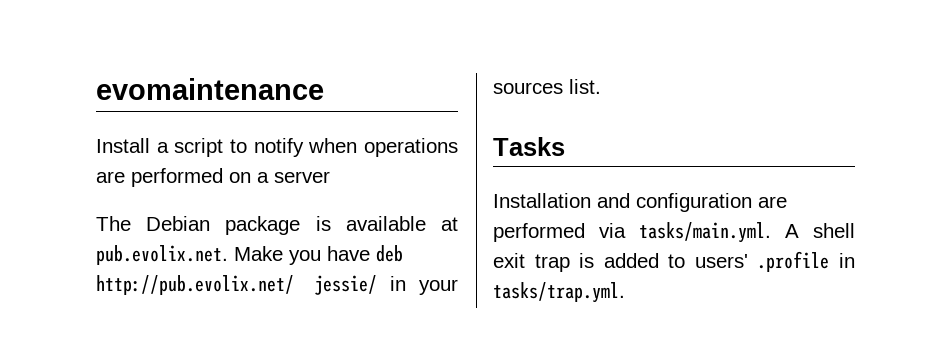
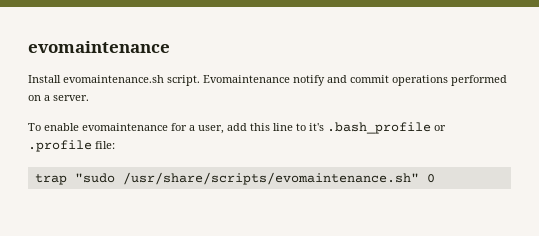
- Install a script to notify when operations are performed on a server
- The Debian package is available at pub.evolix.net. Make you have deb http://pub.evolix.net/ jessie/ in your sources list.
- Tasks
- Installation and configuration are performed via tasks/main.yml. A shell exit trap is added to users' .profile in tasks/trap.yml.
+ Install evomaintenance.sh script. Evomaintenance notify and commit operations performed on a server.
+ To enable evomaintenance for a user, add this line to it's .bash_profile or .profile file:
+ trap "sudo /usr/share/scripts/evomaintenance.sh" 0

